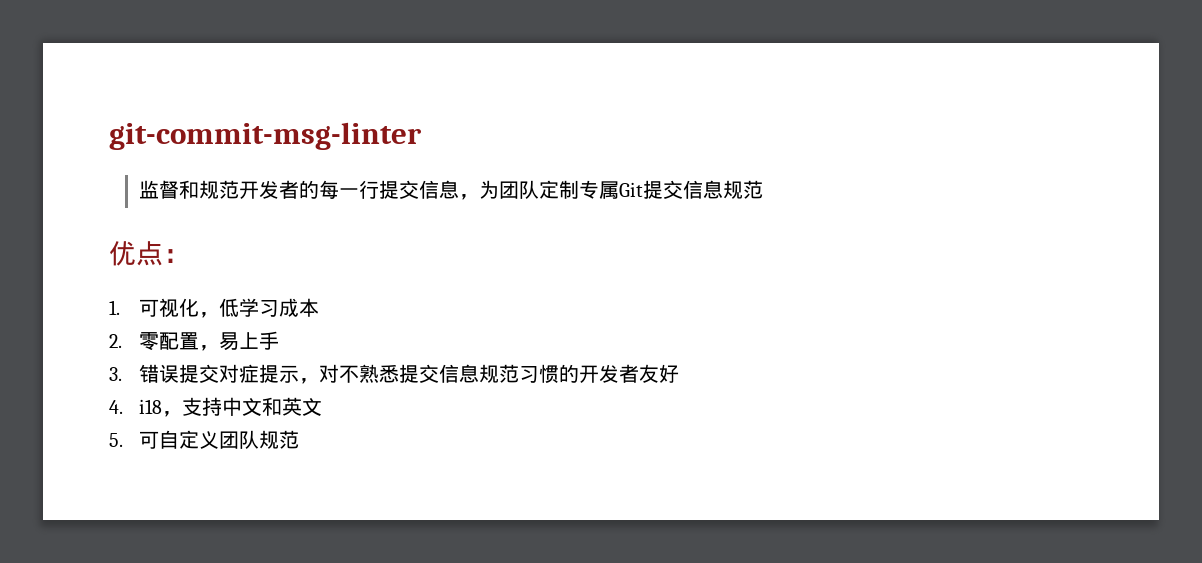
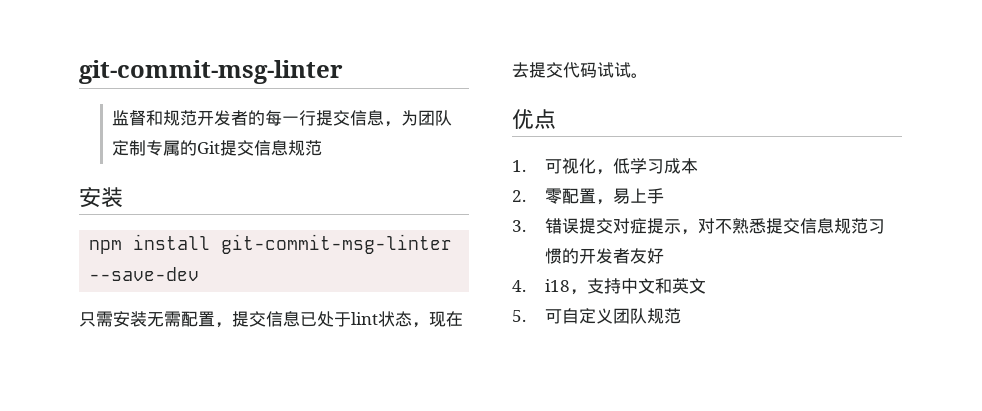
- 监督和规范开发者的每一行提交信息，为团队定制专属Git提交信息规范
+ 监督和规范开发者的每一行提交信息，为团队定制专属的Git提交信息规范
+ 安装
+ npm install git-commit-msg-linter --save-dev
+ 只需安装无需配置，提交信息已处于lint状态，现在去提交代码试试。
- 优点：
+ 优点

